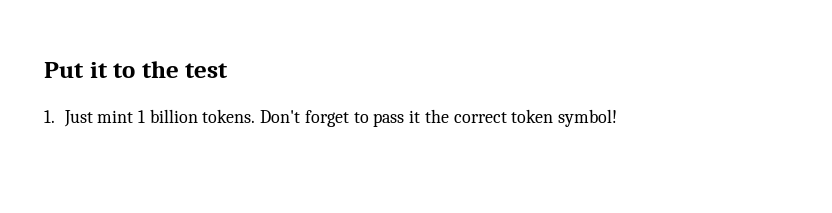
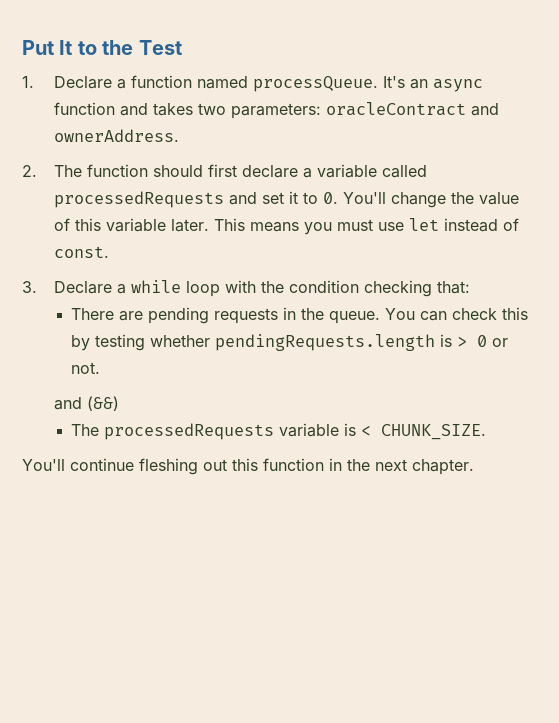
- Put it to the test
- 1. Just mint 1 billion tokens. Don't forget to pass it the correct token symbol!
+ Put It to the Test
+ 1. Declare a function named processQueue. It's an async function and takes two parameters: oracleContract and ownerAddress.
+ 2. The function should first declare a variable called processedRequests and set it to 0. You'll change the value of this variable later. This means you must use let instead of const.
+ 3. Declare a while loop with the condition checking that:
+ There are pending requests in the queue. You can check this by testing whether pendingRequests.length is > 0 or not.
+ and (&&)
+ The processedRequests variable is < CHUNK_SIZE.
+ You'll continue fleshing out this function in the next chapter.

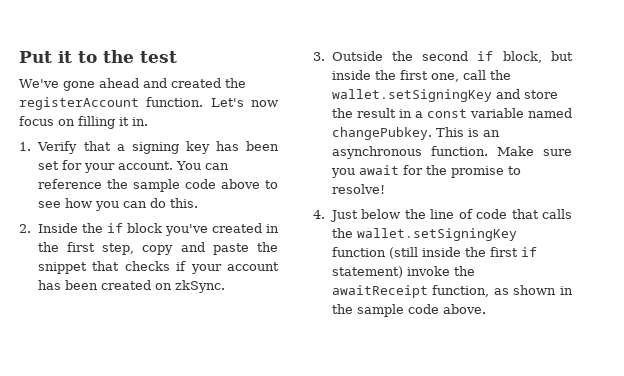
- Put It to the Test
- 1. Declare a function named processQueue. It's an async function and takes two parameters: oracleContract and ownerAddress.
- 2. The function should first declare a variable called processedRequests and set it to 0. You'll change the value of this variable later. This means you must use let instead of const.
- 3. Declare a while loop with the condition checking that:
- There are pending requests in the queue. You can check this by testing whether pendingRequests.length is > 0 or not.
- and (&&)
- The processedRequests variable is < CHUNK_SIZE.
- You'll continue fleshing out this function in the next chapter.
+ Put it to the test
+ We've gone ahead and created the registerAccount function. Let's now focus on filling it in.
+ 1. Verify that a signing key has been set for your account. You can reference the sample code above to see how you can do this.
+ 2. Inside the if block you've created in the first step, copy and paste the snippet that checks if your account has been created on zkSync.
+ 3. Outside the second if block, but inside the first one, call the wallet.setSigningKey and store the result in a const variable named changePubkey. This is an asynchronous function. Make sure you await for the promise to resolve!
+ 4. Just below the line of code that calls the wallet.setSigningKey function (still inside the first if statement) invoke the awaitReceipt function, as shown in the sample code above.

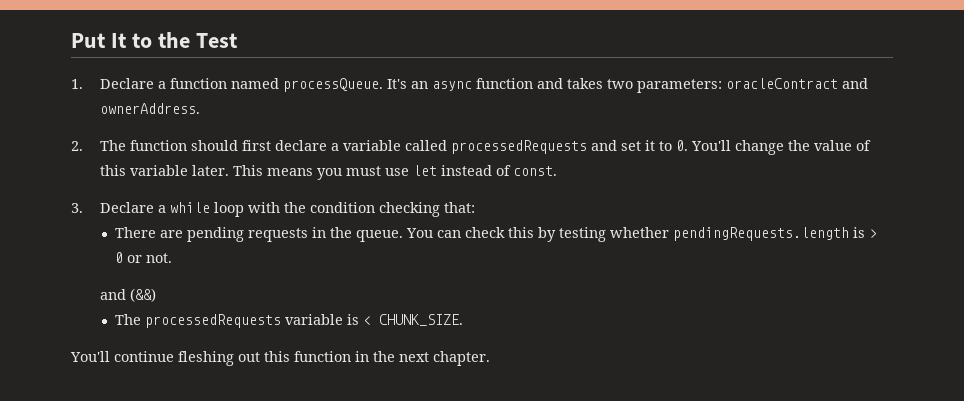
- Put it to the test
- We've gone ahead and created the registerAccount function. Let's now focus on filling it in.
- 1. Verify that a signing key has been set for your account. You can reference the sample code above to see how you can do this.
- 2. Inside the if block you've created in the first step, copy and paste the snippet that checks if your account has been created on zkSync.
- 3. Outside the second if block, but inside the first one, call the wallet.setSigningKey and store the result in a const variable named changePubkey. This is an asynchronous function. Make sure you await for the promise to resolve!
- 4. Just below the line of code that calls the wallet.setSigningKey function (still inside the first if statement) invoke the awaitReceipt function, as shown in the sample code above.
+ Put It to the Test
+ 1. Declare a function named processQueue. It's an async function and takes two parameters: oracleContract and ownerAddress.
+ 2. The function should first declare a variable called processedRequests and set it to 0. You'll change the value of this variable later. This means you must use let instead of const.
+ 3. Declare a while loop with the condition checking that:
+ There are pending requests in the queue. You can check this by testing whether pendingRequests.length is > 0 or not.
+ and (&&)
+ The processedRequests variable is < CHUNK_SIZE.
+ You'll continue fleshing out this function in the next chapter.

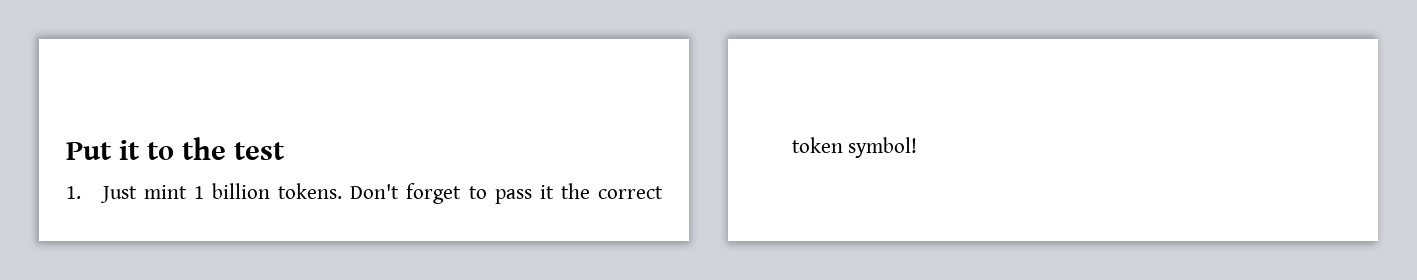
- Put It to the Test
+ Put it to the test
- 1. Declare a function named processQueue. It's an async function and takes two parameters: oracleContract and ownerAddress.
- 2. The function should first declare a variable called processedRequests and set it to 0. You'll change the value of this variable later. This means you must use let instead of const.
- 3. Declare a while loop with the condition checking that:
- There are pending requests in the queue. You can check this by testing whether pendingRequests.length is > 0 or not.
- and (&&)
- The processedRequests variable is < CHUNK_SIZE.
- You'll continue fleshing out this function in the next chapter.
+ 1. Just mint 1 billion tokens. Don't forget to pass it the correct token symbol!

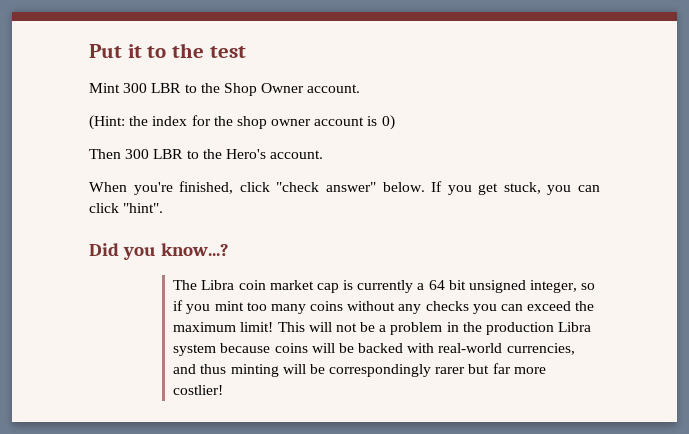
- 1. Just mint 1 billion tokens. Don't forget to pass it the correct token symbol!
+ Mint 300 LBR to the Shop Owner account.
+ (Hint: the index for the shop owner account is 0)
+ Then 300 LBR to the Hero's account.
+ When you're finished, click "check answer" below. If you get stuck, you can click "hint".
+ Did you know...?
+ The Libra coin market cap is currently a 64 bit unsigned integer, so if you mint too many coins without any checks you can exceed the maximum limit! This will not be a problem in the production Libra system because coins will be backed with real-world currencies, and thus minting will be correspondingly rarer but far more costlier!

